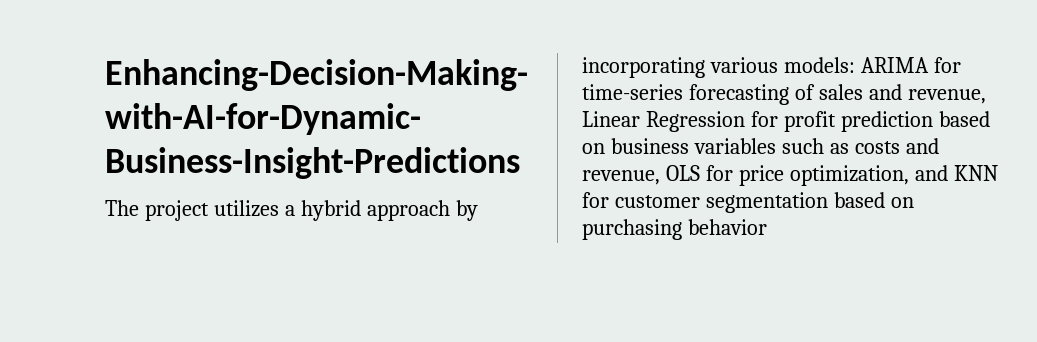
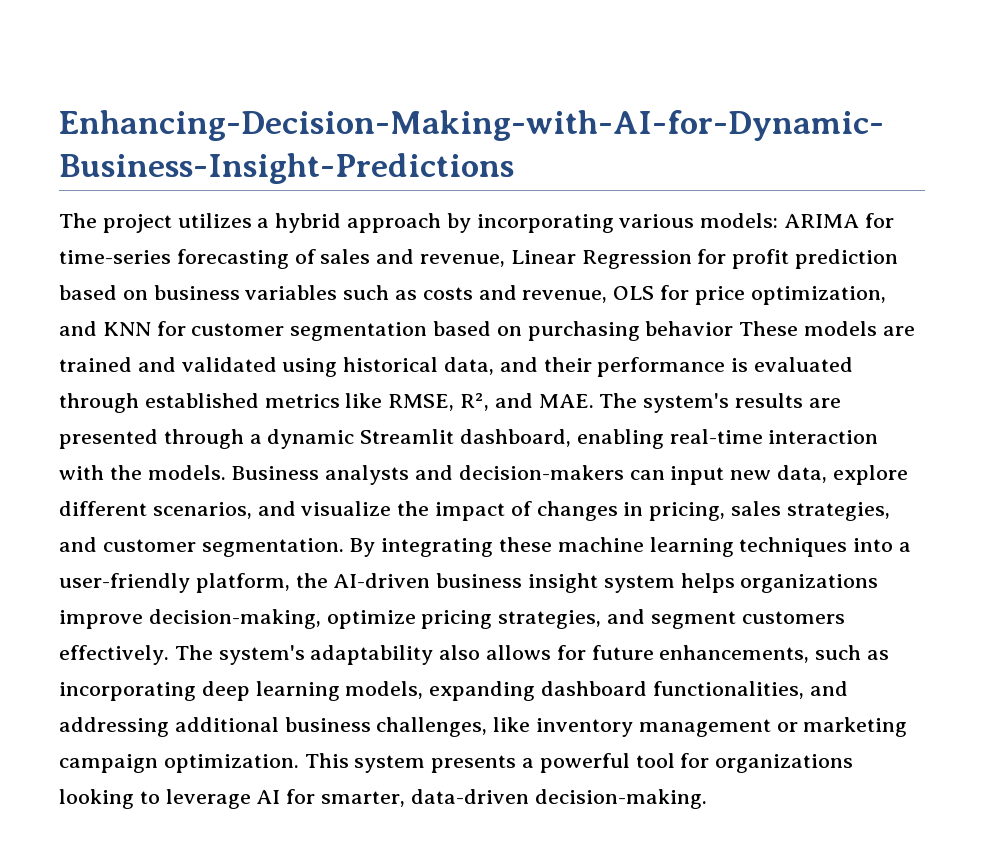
- The project utilizes a hybrid approach by incorporating various models: ARIMA for time-series forecasting of sales and revenue, Linear Regression for profit prediction based on business variables such as costs and revenue, OLS for price optimization, and KNN for customer segmentation based on purchasing behavior
+ The project utilizes a hybrid approach by incorporating various models: ARIMA for time-series forecasting of sales and revenue, Linear Regression for profit prediction based on business variables such as costs and revenue, OLS for price optimization, and KNN for customer segmentation based on purchasing behavior These models are trained and validated using historical data, and their performance is evaluated through established metrics like RMSE, R², and MAE. The system's results are presented through a dynamic Streamlit dashboard, enabling real-time interaction with the models. Business analysts and decision-makers can input new data, explore different scenarios, and visualize the impact of changes in pricing, sales strategies, and customer segmentation. By integrating these machine learning techniques into a user-friendly platform, the AI-driven business insight system helps organizations improve decision-making, optimize pricing strategies, and segment customers effectively. The system's adaptability also allows for future enhancements, such as incorporating deep learning models, expanding dashboard functionalities, and addressing additional business challenges, like inventory management or marketing campaign optimization. This system presents a powerful tool for organizations looking to leverage AI for smarter, data-driven decision-making.

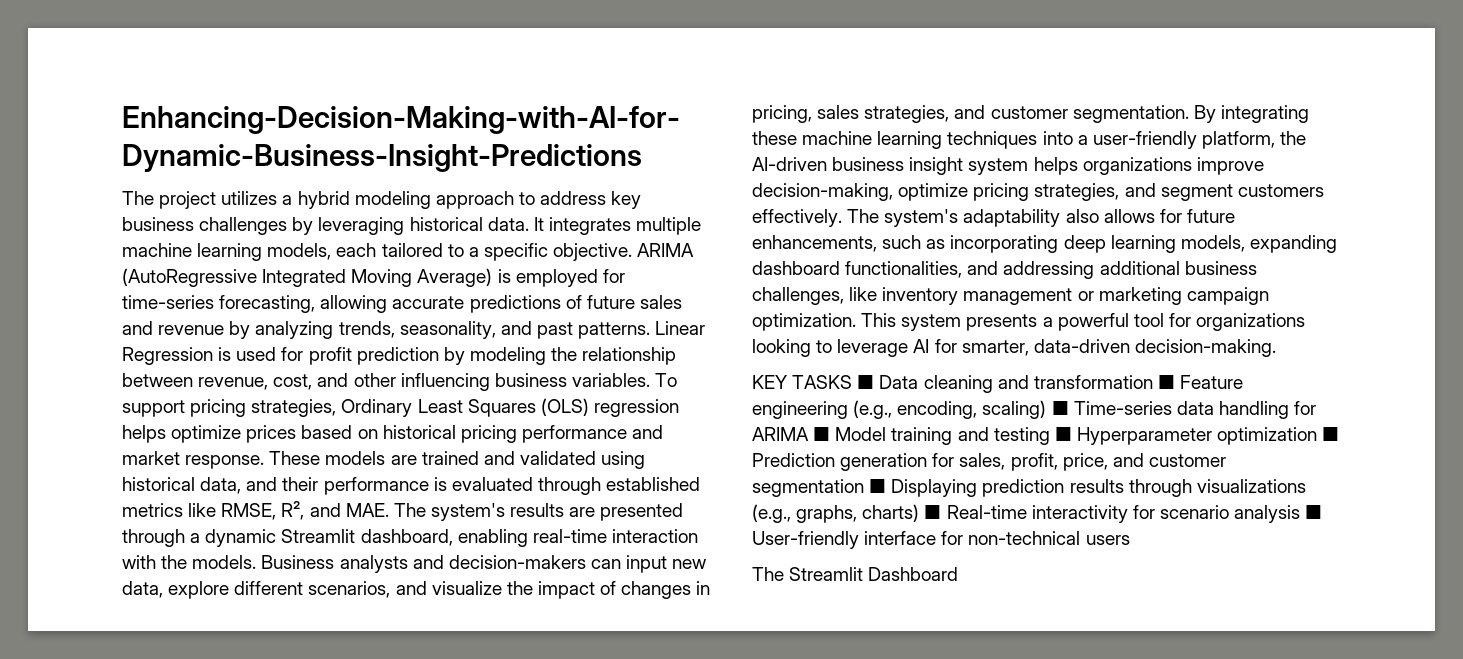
- The project utilizes a hybrid approach by incorporating various models: ARIMA for time-series forecasting of sales and revenue, Linear Regression for profit prediction based on business variables such as costs and revenue, OLS for price optimization, and KNN for customer segmentation based on purchasing behavior These models are trained and validated using historical data, and their performance is evaluated through established metrics like RMSE, R², and MAE. The system's results are presented through a dynamic Streamlit dashboard, enabling real-time interaction with the models.
+ The project utilizes a hybrid modeling approach to address key business challenges by leveraging historical data. It integrates multiple machine learning models, each tailored to a specific objective. ARIMA (AutoRegressive Integrated Moving Average) is employed for time-series forecasting, allowing accurate predictions of future sales and revenue by analyzing trends, seasonality, and past patterns. Linear Regression is used for profit prediction by modeling the relationship between revenue, cost, and other influencing business variables. To support pricing strategies, Ordinary Least Squares (OLS) regression helps optimize prices based on historical pricing performance and market response. These models are trained and validated using historical data, and their performance is evaluated through established metrics like RMSE, R², and MAE. The system's results are presented through a dynamic Streamlit dashboard, enabling real-time interaction with the models.
+ KEY TASKS ■ Data cleaning and transformation ■ Feature engineering (e.g., encoding, scaling) ■ Time-series data handling for ARIMA ■ Model training and testing ■ Hyperparameter optimization ■ Prediction generation for sales, profit, price, and customer segmentation ■ Displaying prediction results through visualizations (e.g., graphs, charts) ■ Real-time interactivity for scenario analysis ■ User-friendly interface for non-technical users
+ The Streamlit Dashboard

